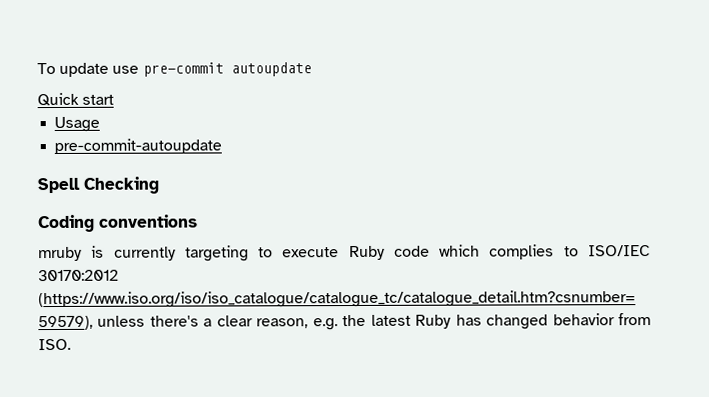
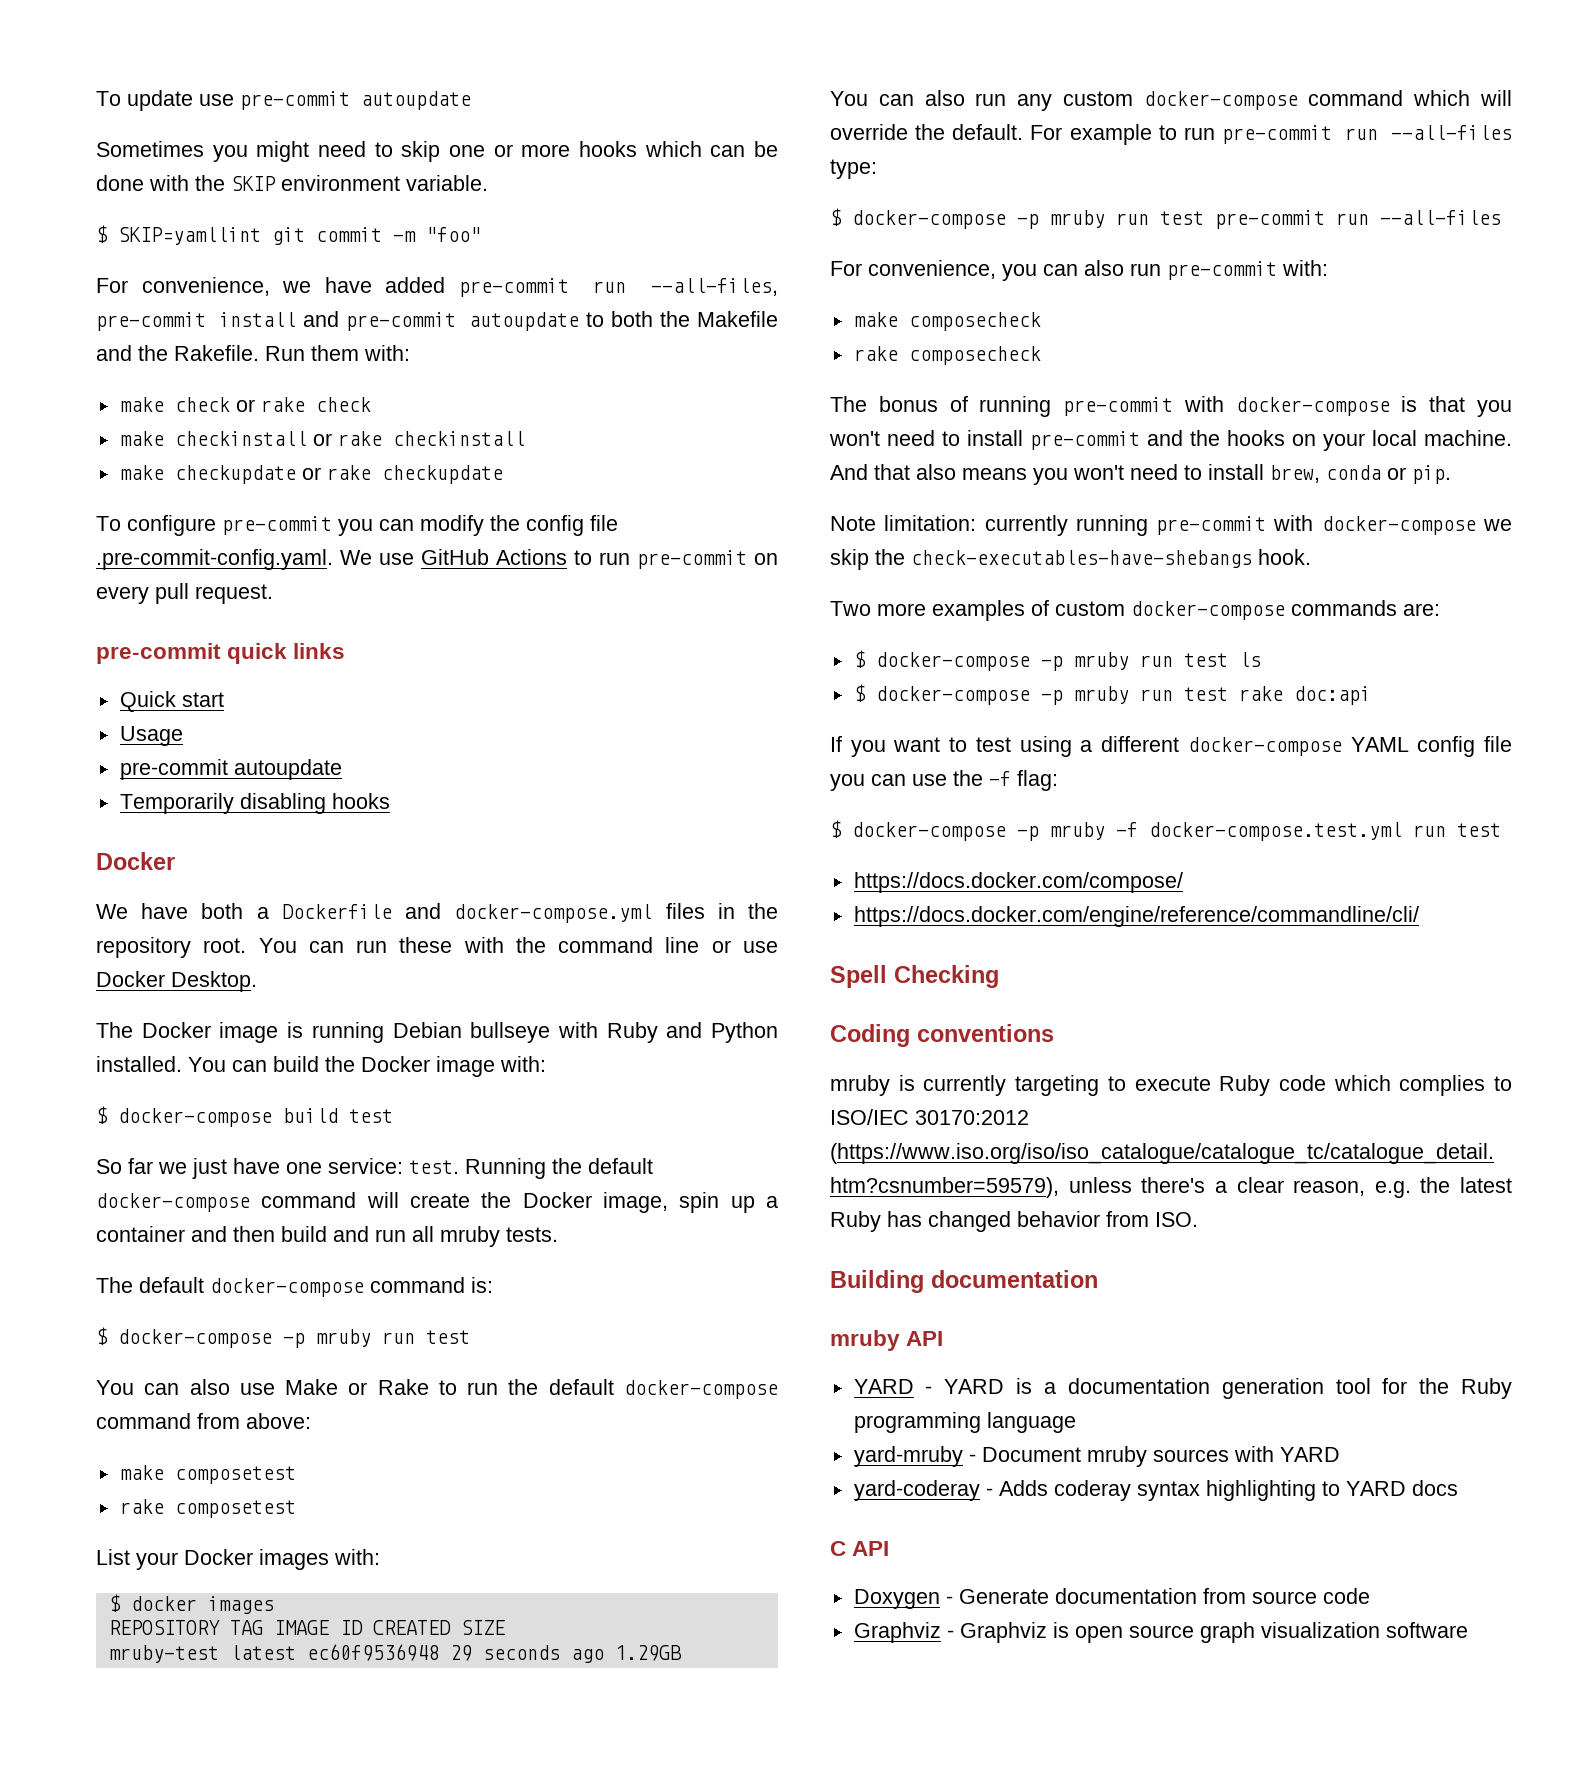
+ Sometimes you might need to skip one or more hooks which can be done with the SKIP environment variable.
+ $ SKIP=yamllint git commit -m "foo"
+ For convenience, we have added pre-commit run --all-files, pre-commit install and pre-commit autoupdate to both the Makefile and the Rakefile. Run them with:
+ make check or rake check
+ make checkinstall or rake checkinstall
+ make checkupdate or rake checkupdate
+ To configure pre-commit you can modify the config file .pre-commit-config.yaml. We use GitHub Actions to run pre-commit on every pull request.
+ pre-commit quick links
  Quick start
  Usage
- pre-commit-autoupdate
+ pre-commit autoupdate
+ Temporarily disabling hooks
+ Docker
+ We have both a Dockerfile and docker-compose.yml files in the repository root. You can run these with the command line or use Docker Desktop.
+ The Docker image is running Debian bullseye with Ruby and Python installed. You can build the Docker image with:
+ $ docker-compose build test
+ So far we just have one service: test. Running the default docker-compose command will create the Docker image, spin up a container and then build and run all mruby tests.
+ The default docker-compose command is:
+ $ docker-compose -p mruby run test
+ You can also use Make or Rake to run the default docker-compose command from above:
+ make composetest
+ rake composetest
+ List your Docker images with:
+ $ docker images
+ REPOSITORY TAG IMAGE ID CREATED SIZE
+ mruby-test latest ec60f9536948 29 seconds ago 1.29GB
+ You can also run any custom docker-compose command which will override the default. For example to run pre-commit run --all-files type:
+ $ docker-compose -p mruby run test pre-commit run --all-files
+ For convenience, you can also run pre-commit with:
+ make composecheck
+ rake composecheck
+ The bonus of running pre-commit with docker-compose is that you won't need to install pre-commit and the hooks on your local machine. And that also means you won't need to install brew, conda or pip.
+ Note limitation: currently running pre-commit with docker-compose we skip the check-executables-have-shebangs hook.
+ Two more examples of custom docker-compose commands are:
+ $ docker-compose -p mruby run test ls
+ $ docker-compose -p mruby run test rake doc:api
+ If you want to test using a different docker-compose YAML config file you can use the -f flag:
+ $ docker-compose -p mruby -f docker-compose.test.yml run test
+ https://docs.docker.com/compose/
+ https://docs.docker.com/engine/reference/commandline/cli/
+ Building documentation
+ mruby API
+ YARD - YARD is a documentation generation tool for the Ruby programming language
+ yard-mruby - Document mruby sources with YARD
+ yard-coderay - Adds coderay syntax highlighting to YARD docs
+ C API
+ Doxygen - Generate documentation from source code
+ Graphviz - Graphviz is open source graph visualization software

